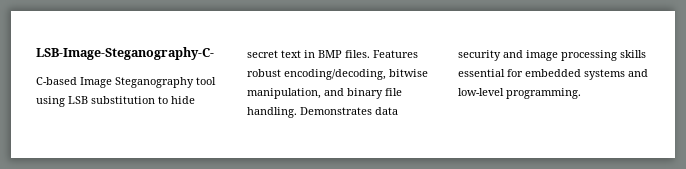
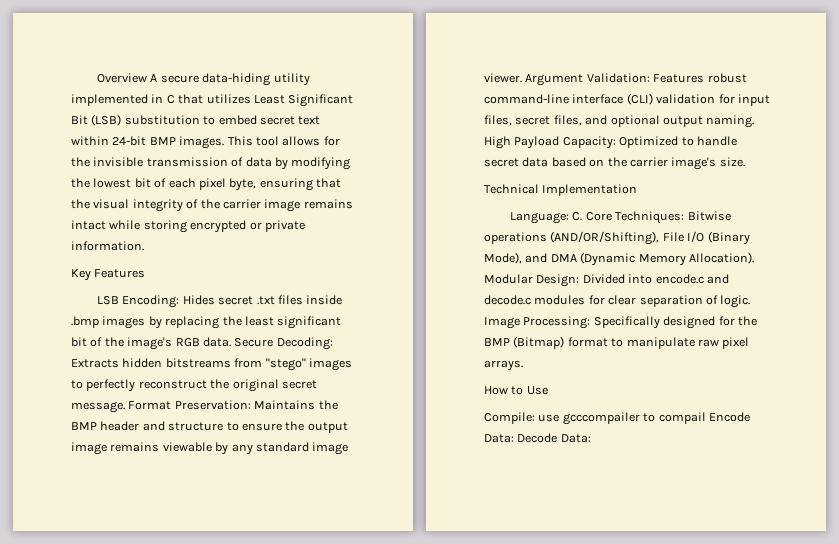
- LSB-Image-Steganography-C-
- C-based Image Steganography tool using LSB substitution to hide secret text in BMP files. Features robust encoding/decoding, bitwise manipulation, and binary file handling. Demonstrates data security and image processing skills essential for embedded systems and low-level programming.
+ Overview A secure data-hiding utility implemented in C that utilizes Least Significant Bit (LSB) substitution to embed secret text within 24-bit BMP images. This tool allows for the invisible transmission of data by modifying the lowest bit of each pixel byte, ensuring that the visual integrity of the carrier image remains intact while storing encrypted or private information.
+ Key Features
+ LSB Encoding: Hides secret .txt files inside .bmp images by replacing the least significant bit of the image's RGB data. Secure Decoding: Extracts hidden bitstreams from "stego" images to perfectly reconstruct the original secret message. Format Preservation: Maintains the BMP header and structure to ensure the output image remains viewable by any standard image viewer. Argument Validation: Features robust command-line interface (CLI) validation for input files, secret files, and optional output naming. High Payload Capacity: Optimized to handle secret data based on the carrier image's size.
+ Technical Implementation
+ Language: C. Core Techniques: Bitwise operations (AND/OR/Shifting), File I/O (Binary Mode), and DMA (Dynamic Memory Allocation). Modular Design: Divided into encode.c and decode.c modules for clear separation of logic. Image Processing: Specifically designed for the BMP (Bitmap) format to manipulate raw pixel arrays.
+ How to Use
+ Compile: use gcccompailer to compail Encode Data: Decode Data:

